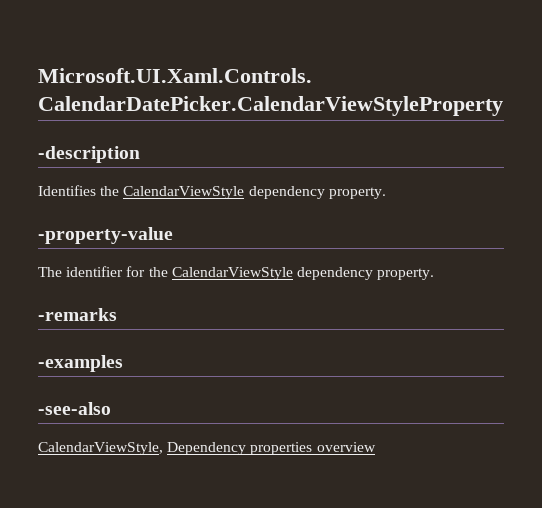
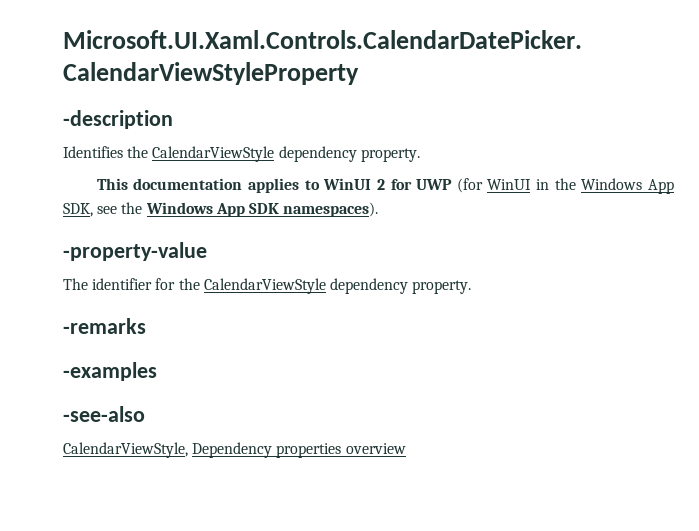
+ This documentation applies to WinUI 2 for UWP (for WinUI in the Windows App SDK, see the Windows App SDK namespaces).

